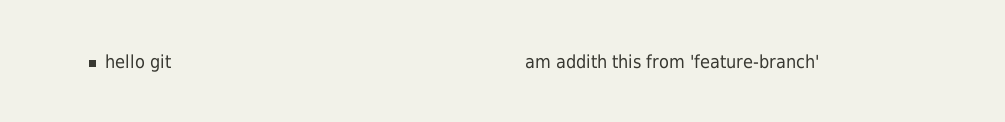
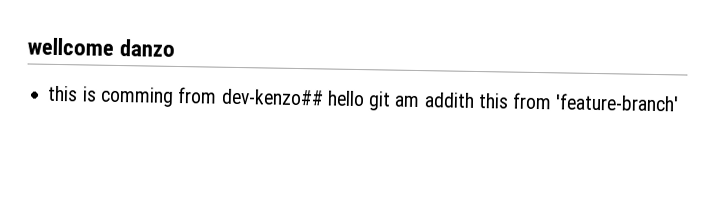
- hello git
- am addith this from 'feature-branch'
+ wellcome danzo
+ this is comming from dev-kenzo## hello git am addith this from 'feature-branch'

